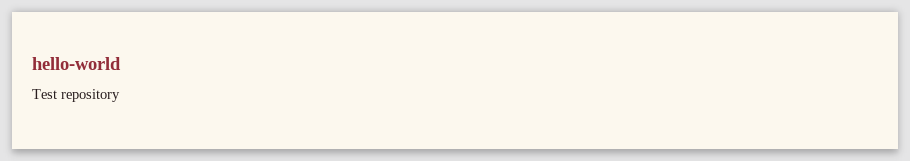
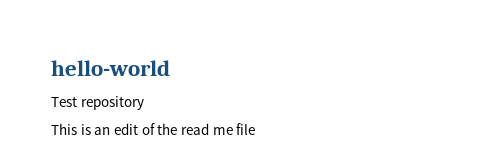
+ This is an edit of the read me file

